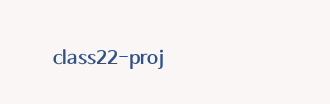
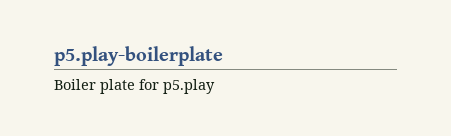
- class22-proj
+ p5.play-boilerplate
+ Boiler plate for p5.play

